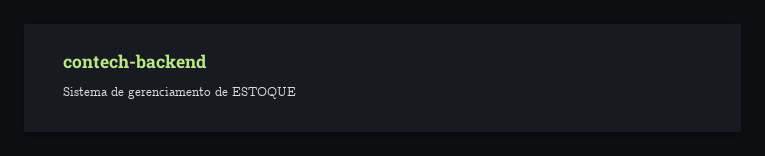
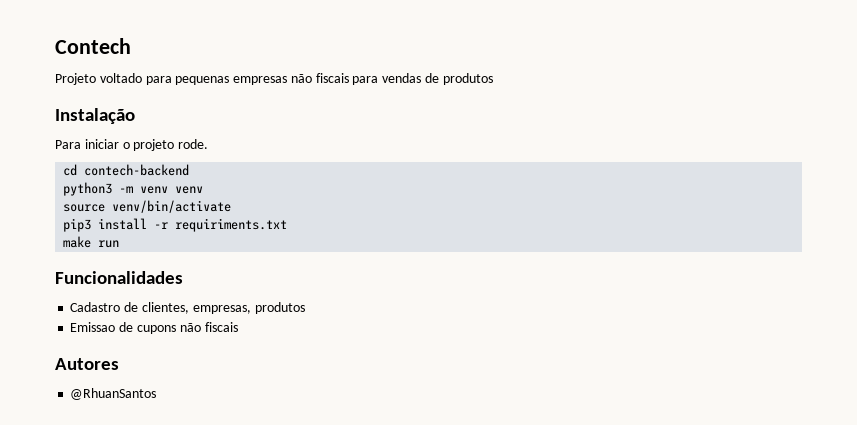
- contech-backend
- Sistema de gerenciamento de ESTOQUE
+ Contech
+ Projeto voltado para pequenas empresas não fiscais para vendas de produtos
+ Instalação
+ Para iniciar o projeto rode.
+ cd contech-backend
+ python3 -m venv venv
+ source venv/bin/activate
+ pip3 install -r requiriments.txt
+ make run
+ Funcionalidades
+ Cadastro de clientes, empresas, produtos
+ Emissao de cupons não fiscais
+ Autores
+ @RhuanSantos

